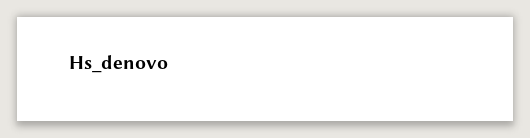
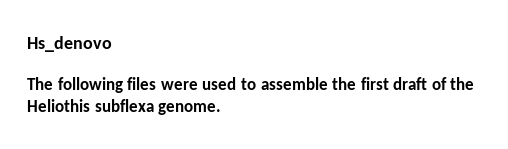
+ The following files were used to assemble the first draft of the Heliothis subflexa genome.

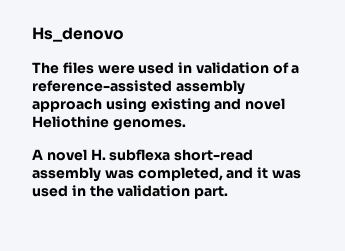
- The following files were used to assemble the first draft of the Heliothis subflexa genome.
+ The files were used in validation of a reference-assisted assembly approach using existing and novel Heliothine genomes.
+ A novel H. subflexa short-read assembly was completed, and it was used in the validation part.

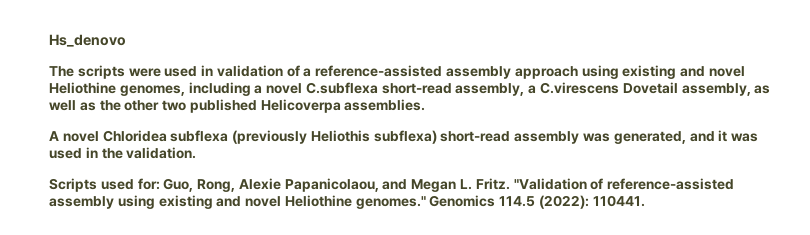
- The files were used in validation of a reference-assisted assembly approach using existing and novel Heliothine genomes.
- A novel H. subflexa short-read assembly was completed, and it was used in the validation part.
+ The scripts were used in validation of a reference-assisted assembly approach using existing and novel Heliothine genomes, including a novel C.subflexa short-read assembly, a C.virescens Dovetail assembly, as well as the other two published Helicoverpa assemblies.
+ A novel Chloridea subflexa (previously Heliothis subflexa) short-read assembly was generated, and it was used in the validation.
+ Scripts used for: Guo, Rong, Alexie Papanicolaou, and Megan L. Fritz. "Validation of reference-assisted assembly using existing and novel Heliothine genomes." Genomics 114.5 (2022): 110441.

